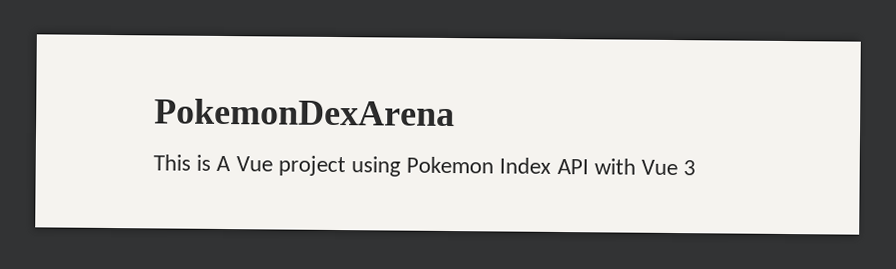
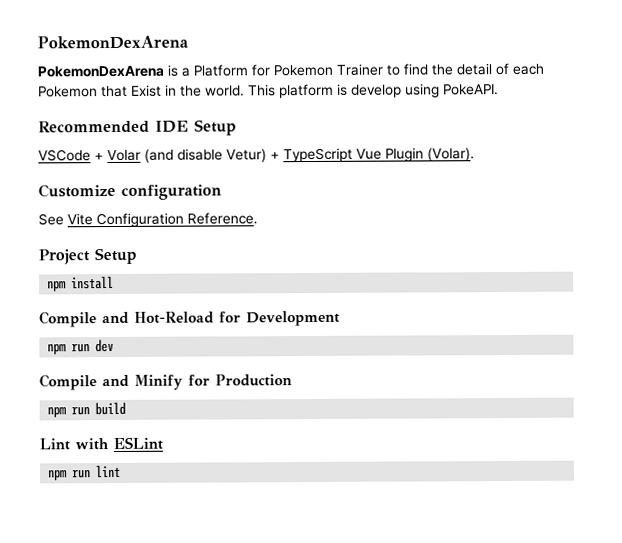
- This is A Vue project using Pokemon Index API with Vue 3
+ PokemonDexArena is a Platform for Pokemon Trainer to find the detail of each Pokemon that Exist in the world. This platform is develop using PokeAPI.
+ Recommended IDE Setup
+ VSCode + Volar (and disable Vetur) + TypeScript Vue Plugin (Volar).
+ Customize configuration
+ See Vite Configuration Reference.
+ Project Setup
+ npm install
+ Compile and Hot-Reload for Development
+ npm run dev
+ Compile and Minify for Production
+ npm run build
+ Lint with ESLint
+ npm run lint

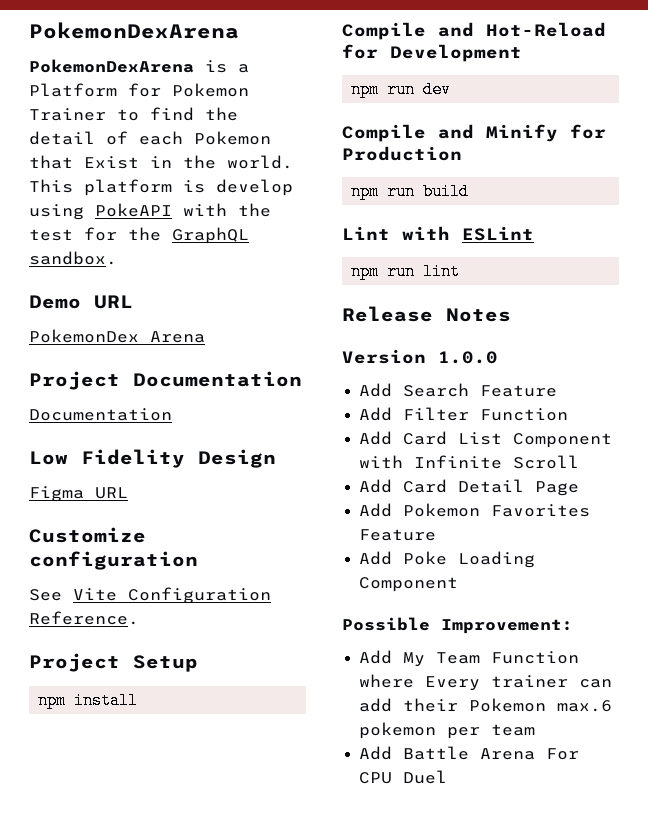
- This platform is develop using PokeAPI.
- Recommended IDE Setup
- VSCode + Volar (and disable Vetur) + TypeScript Vue Plugin (Volar).
+ This platform is develop using PokeAPI with the test for the GraphQL sandbox.
+ Demo URL
+ PokemonDex Arena
+ Project Documentation
+ Documentation
+ Low Fidelity Design
+ Figma URL
+ Release Notes
+ Version 1.0.0
+ Add Search Feature
+ Add Filter Function
+ Add Card List Component with Infinite Scroll
+ Add Card Detail Page
+ Add Pokemon Favorites Feature
+ Add Poke Loading Component
+ Possible Improvement:
+ Add My Team Function where Every trainer can add their Pokemon max.6 pokemon per team
+ Add Battle Arena For CPU Duel

